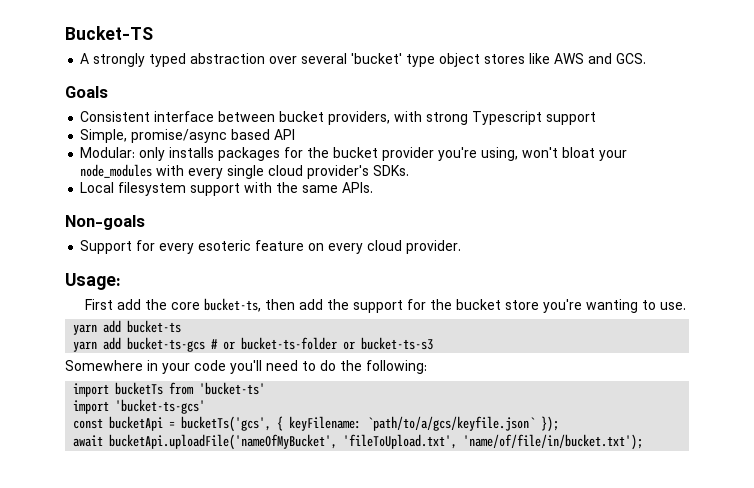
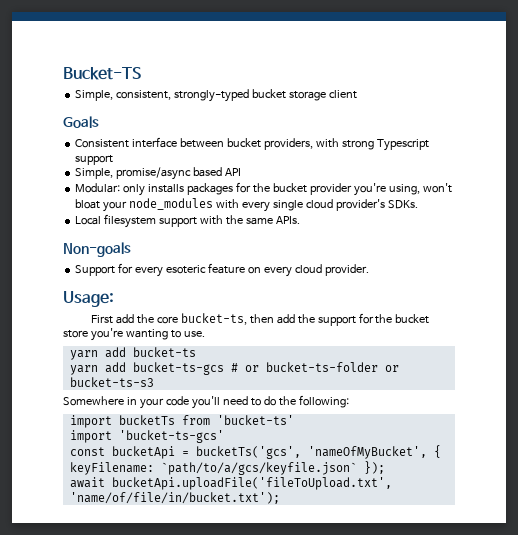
- A strongly typed abstraction over several 'bucket' type object stores like AWS and GCS.
+ Simple, consistent, strongly-typed bucket storage client
- const bucketApi = bucketTs('gcs', { keyFilename: `path/to/a/gcs/keyfile.json` });
+ const bucketApi = bucketTs('gcs', 'nameOfMyBucket', { keyFilename: `path/to/a/gcs/keyfile.json` });
- await bucketApi.uploadFile('nameOfMyBucket', 'fileToUpload.txt', 'name/of/file/in/bucket.txt');
+ await bucketApi.uploadFile('fileToUpload.txt', 'name/of/file/in/bucket.txt');

